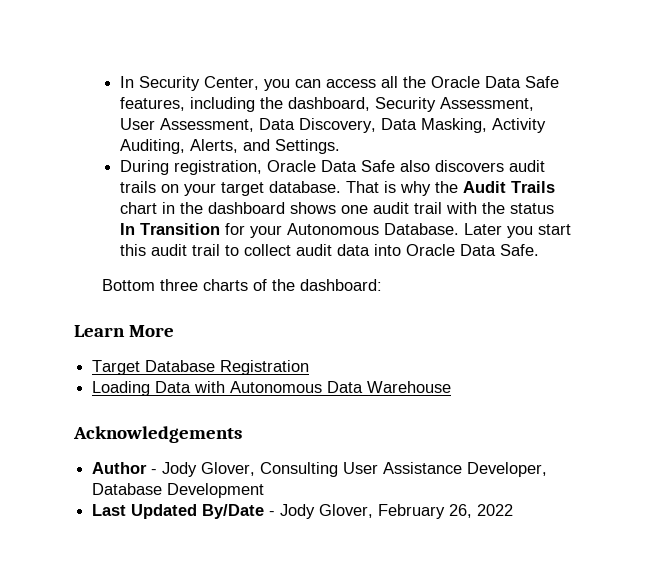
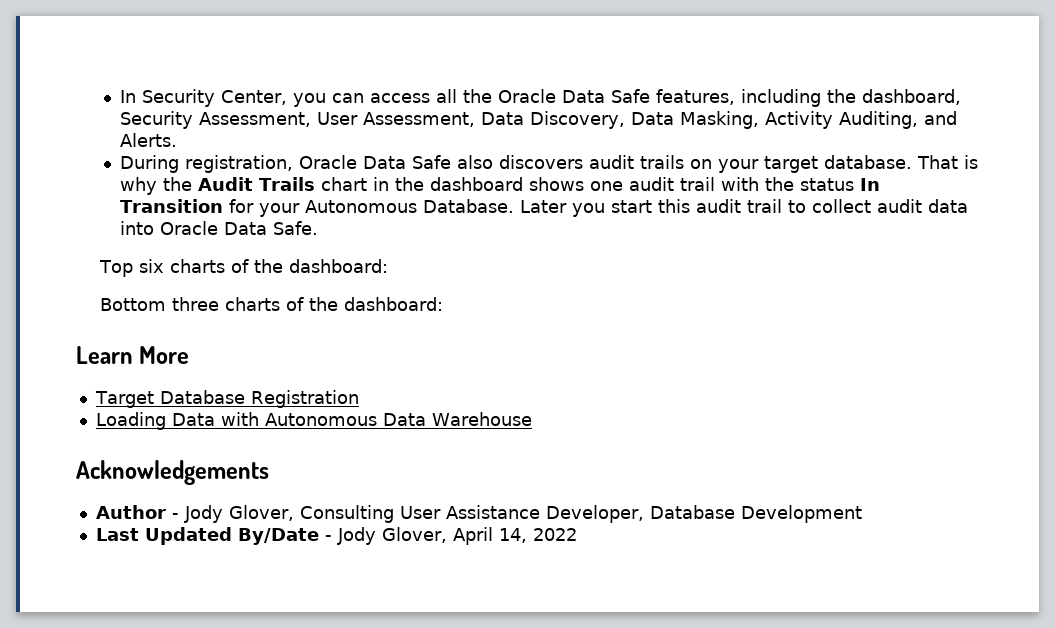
- In Security Center, you can access all the Oracle Data Safe features, including the dashboard, Security Assessment, User Assessment, Data Discovery, Data Masking, Activity Auditing, Alerts, and Settings.
+ In Security Center, you can access all the Oracle Data Safe features, including the dashboard, Security Assessment, User Assessment, Data Discovery, Data Masking, Activity Auditing, and Alerts.
+ Top six charts of the dashboard:
- Last Updated By/Date - Jody Glover, February 26, 2022
+ Last Updated By/Date - Jody Glover, April 14, 2022

